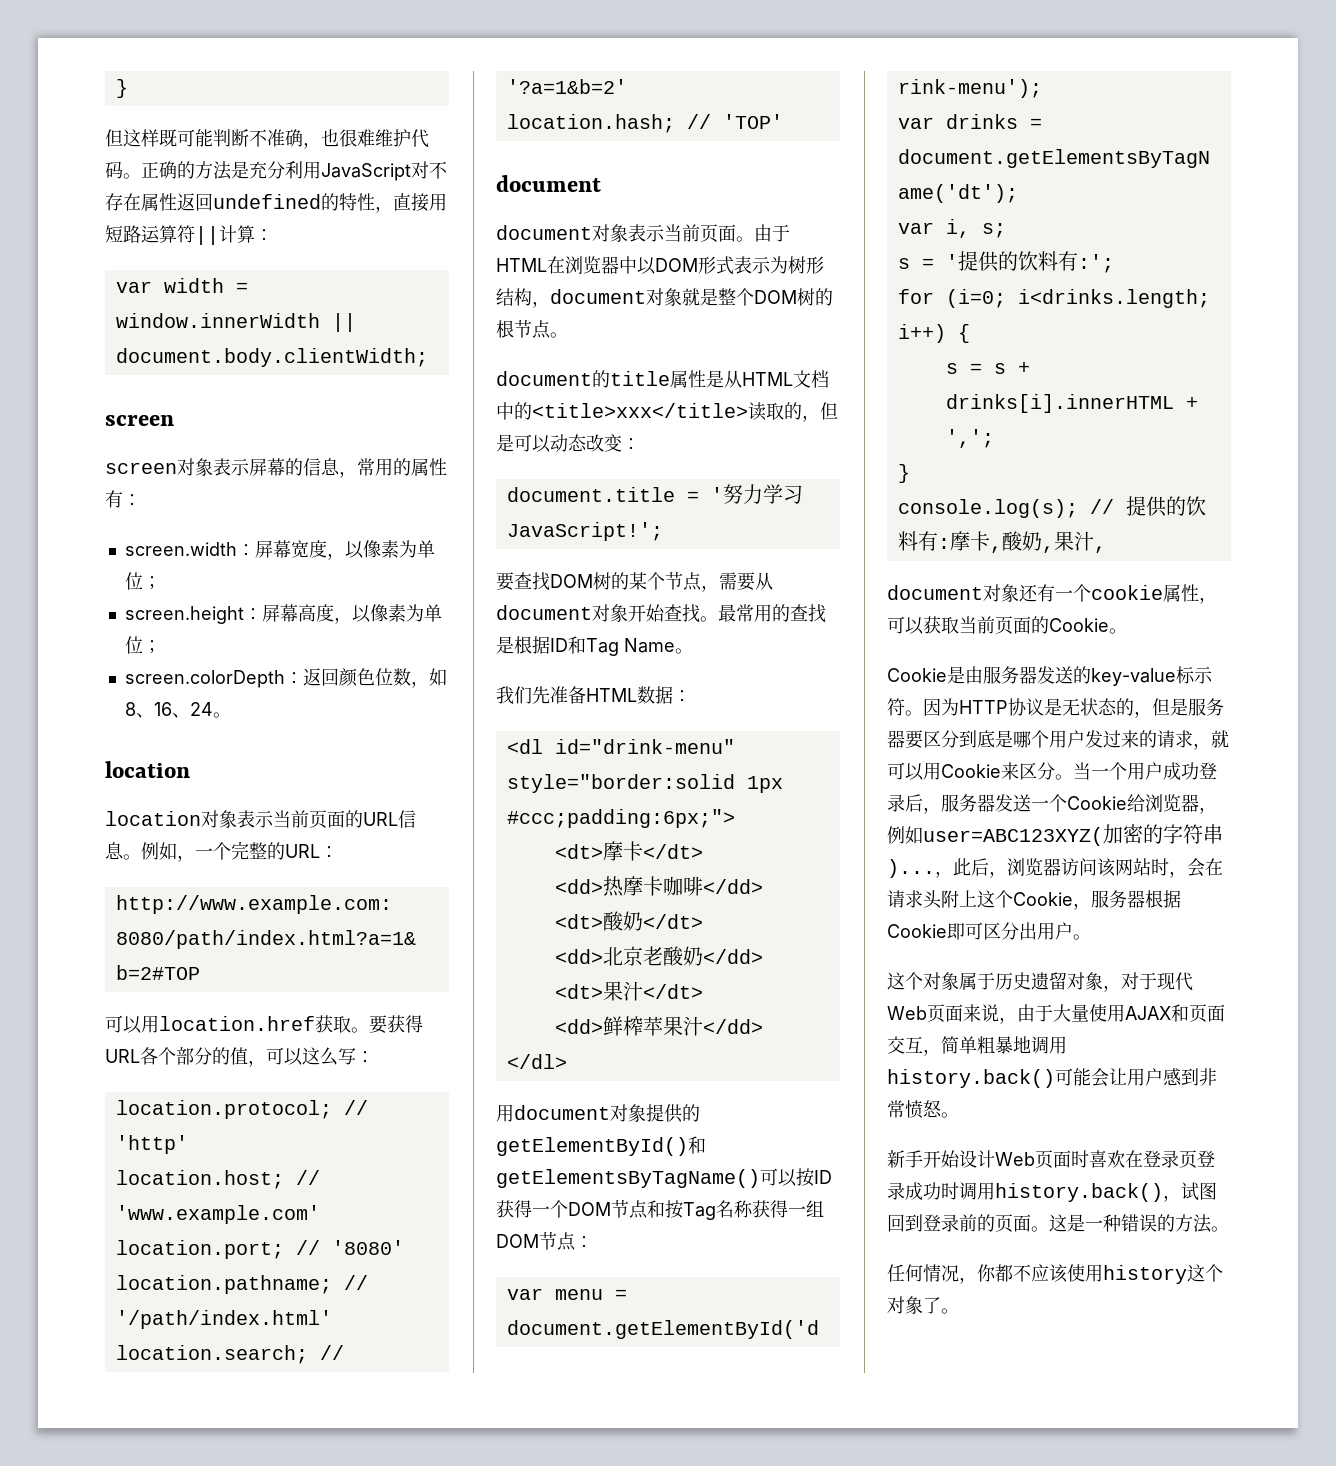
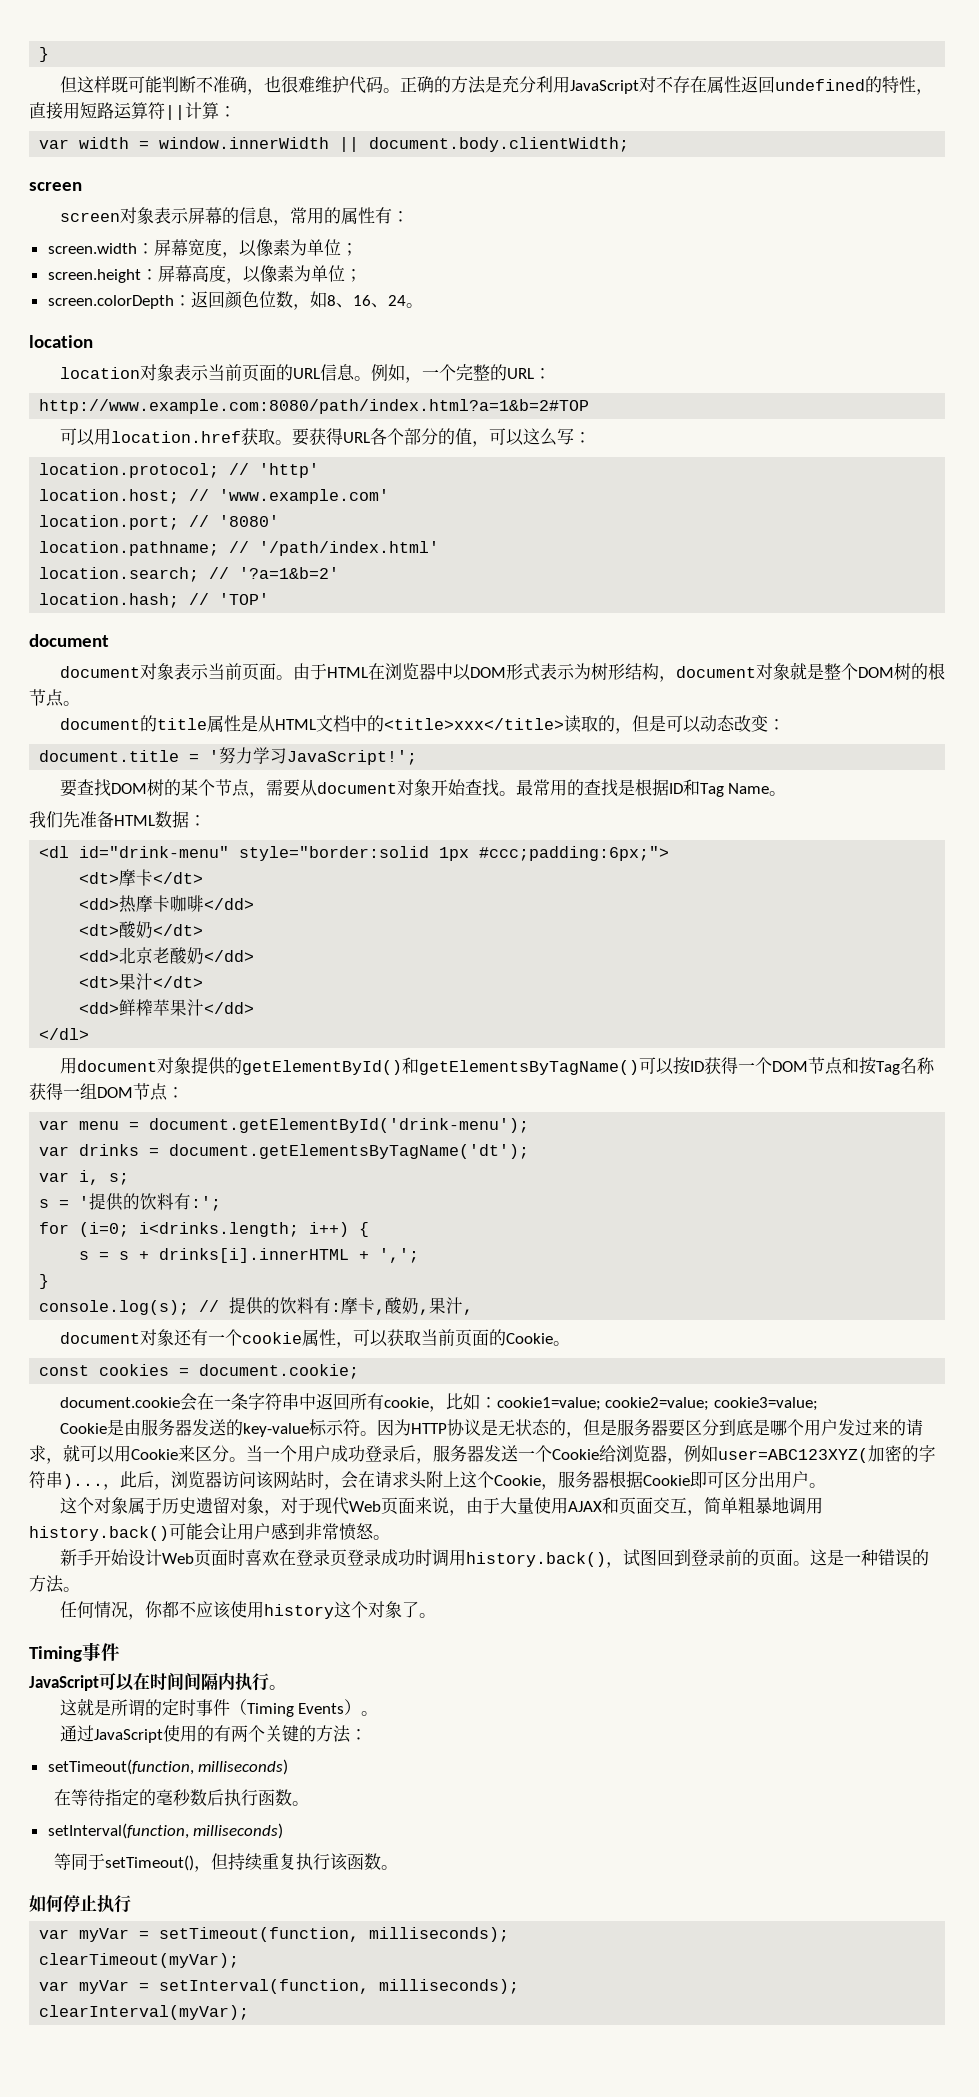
+ const cookies = document.cookie;
+ document.cookie会在一条字符串中返回所有cookie，比如：cookie1=value; cookie2=value; cookie3=value;
+ Timing事件
+ JavaScript可以在时间间隔内执行。
+ 这就是所谓的定时事件（Timing Events）。
+ 通过JavaScript使用的有两个关键的方法：
+ setTimeout(function, milliseconds)
+ 在等待指定的毫秒数后执行函数。
+ setInterval(function, milliseconds)
+ 等同于setTimeout()，但持续重复执行该函数。
+ 如何停止执行
+ var myVar = setTimeout(function, milliseconds);
+ clearTimeout(myVar);
+ var myVar = setInterval(function, milliseconds);
+ clearInterval(myVar);

